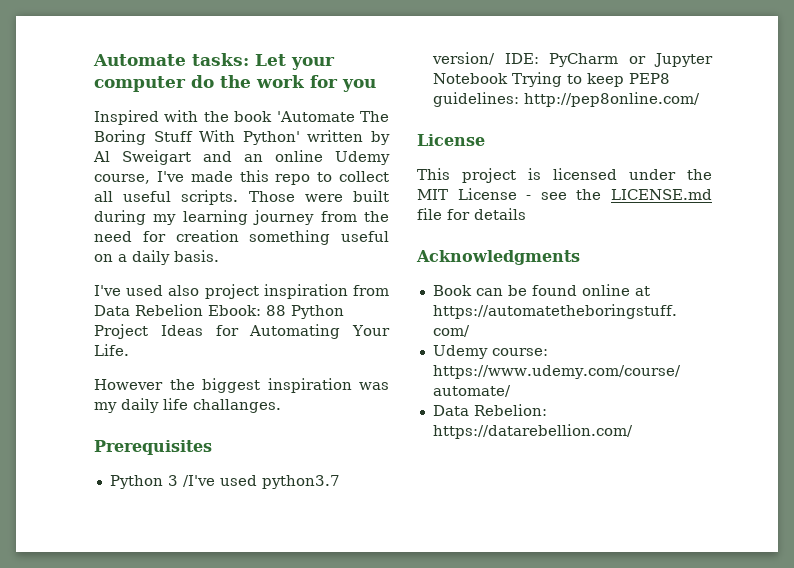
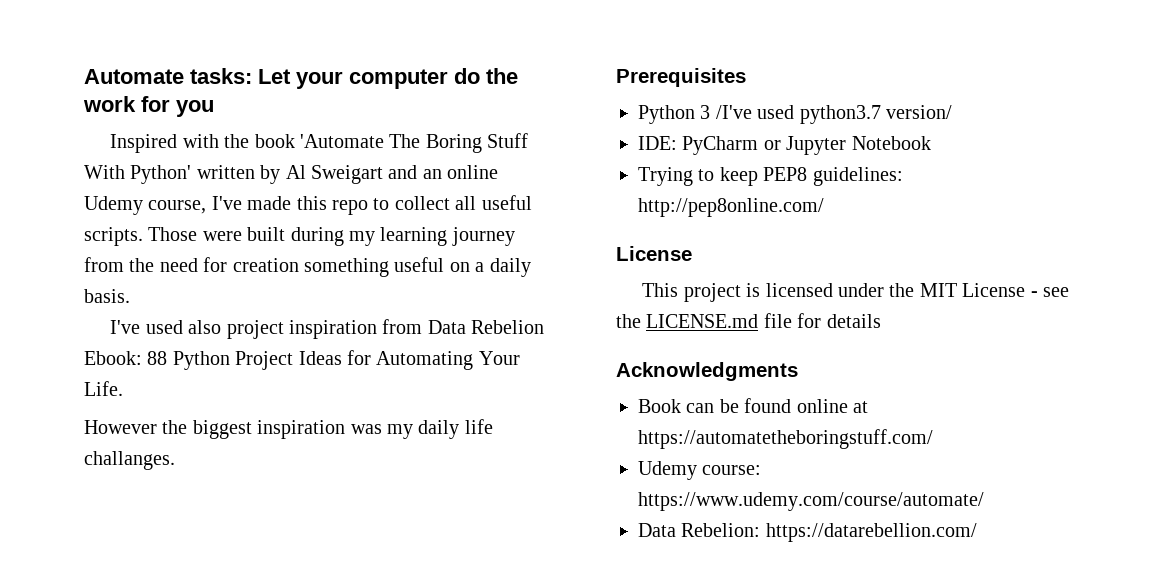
- Python 3 /I've used python3.7 version/ IDE: PyCharm or Jupyter Notebook Trying to keep PEP8 guidelines: http://pep8online.com/
+ Python 3 /I've used python3.7 version/
+ IDE: PyCharm or Jupyter Notebook
+ Trying to keep PEP8 guidelines: http://pep8online.com/

